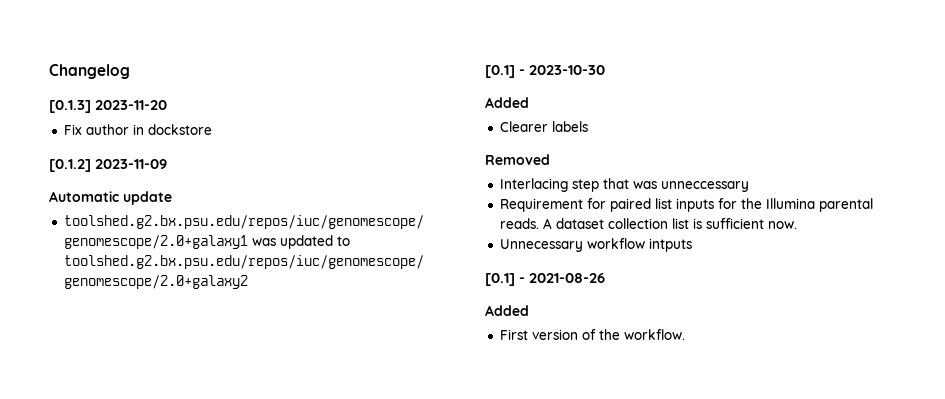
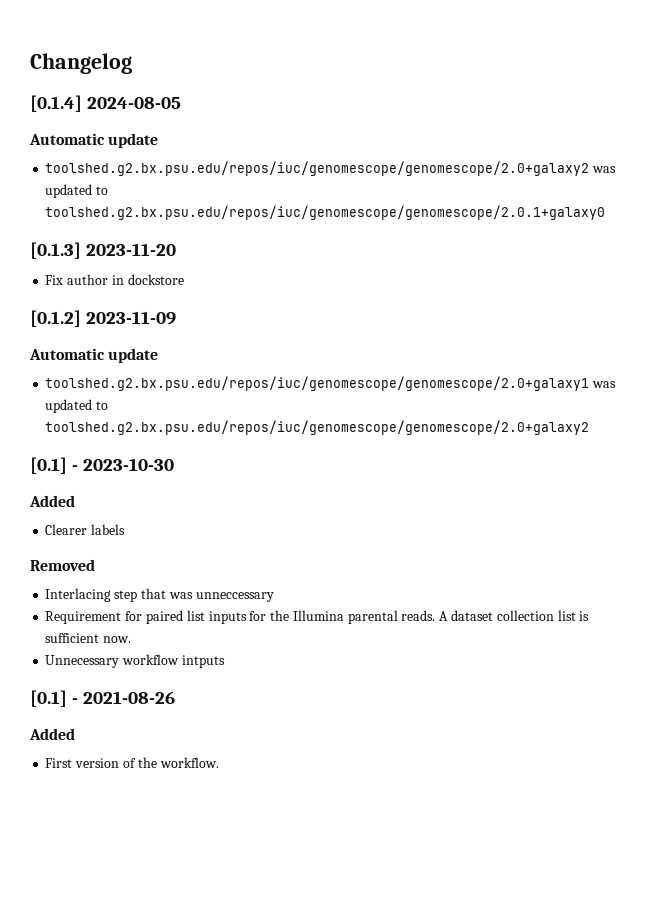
+ [0.1.4] 2024-08-05
+ Automatic update
+ toolshed.g2.bx.psu.edu/repos/iuc/genomescope/genomescope/2.0+galaxy2 was updated to toolshed.g2.bx.psu.edu/repos/iuc/genomescope/genomescope/2.0.1+galaxy0

